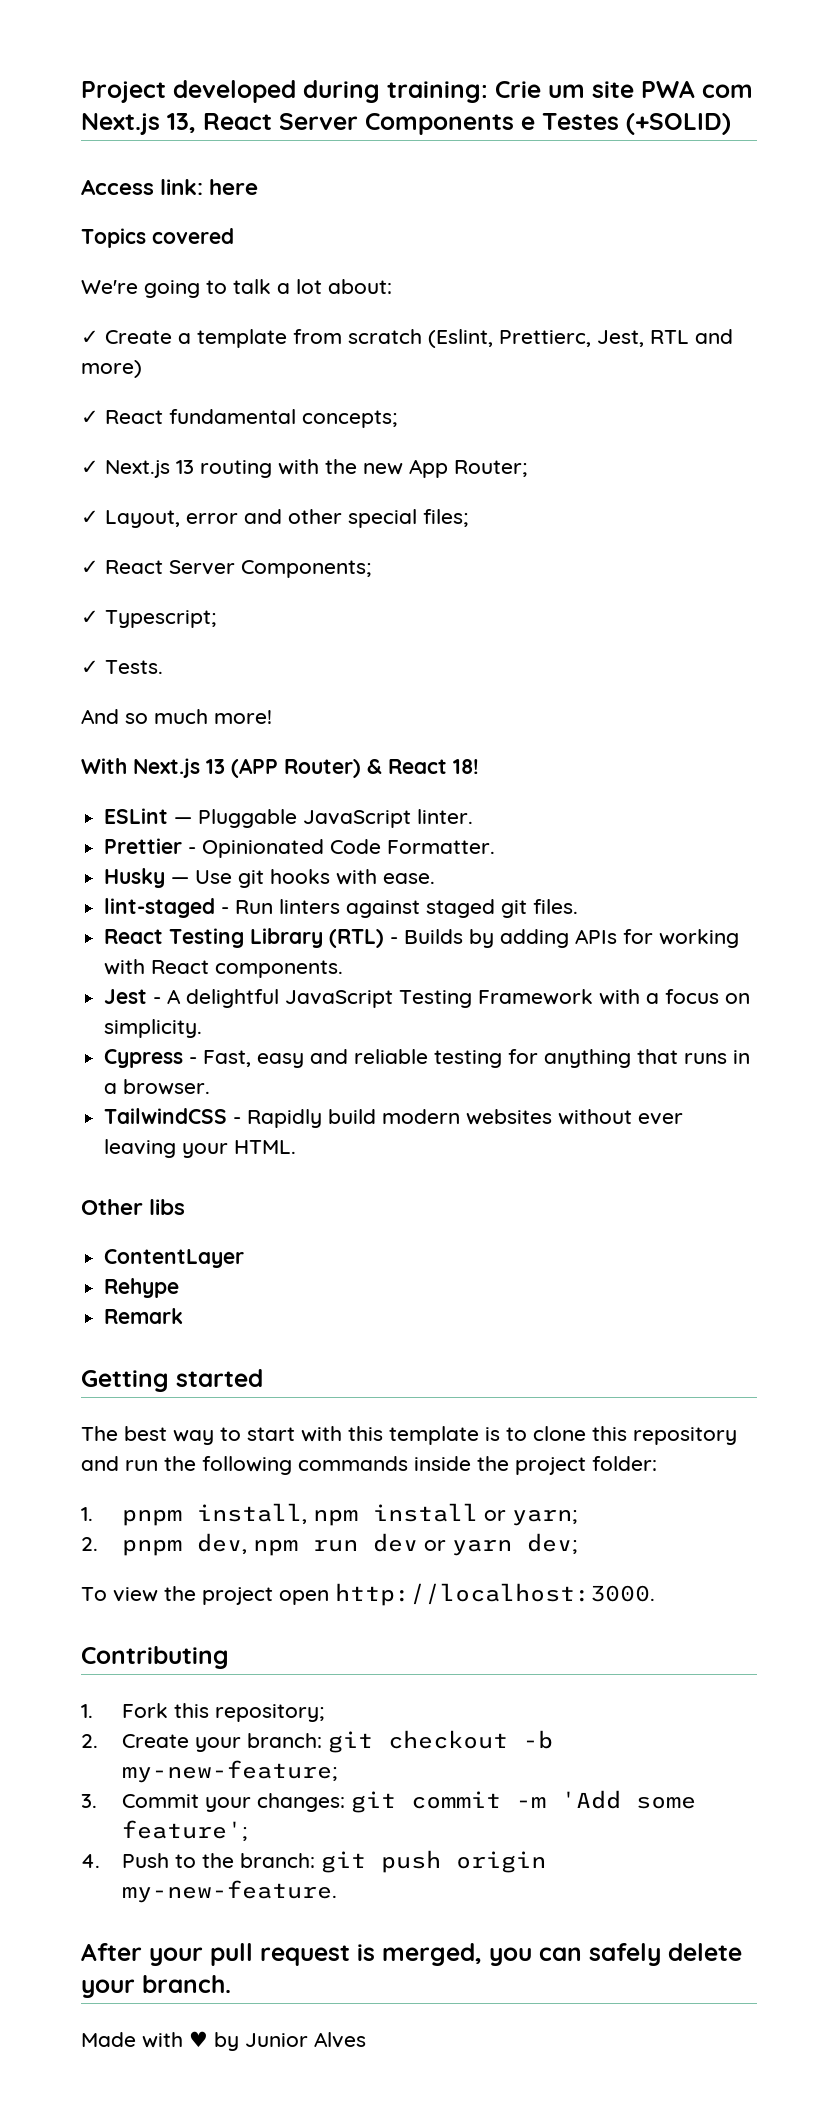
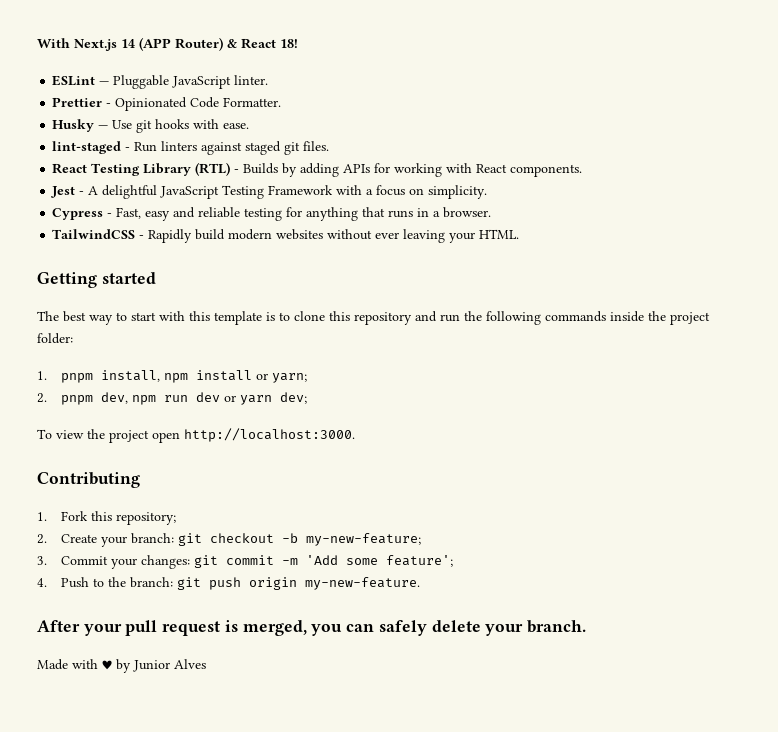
- Project developed during training: Crie um site PWA com Next.js 13, React Server Components e Testes (+SOLID)
- Access link: here
- Topics covered
- We're going to talk a lot about:
- ✓ Create a template from scratch (Eslint, Prettierc, Jest, RTL and more)
- ✓ React fundamental concepts;
- ✓ Next.js 13 routing with the new App Router;
- ✓ Layout, error and other special files;
- ✓ React Server Components;
- ✓ Typescript;
- ✓ Tests.
- And so much more!
- With Next.js 13 (APP Router) & React 18!
+ With Next.js 14 (APP Router) & React 18!
- Other libs
- ContentLayer
- Rehype
- Remark

